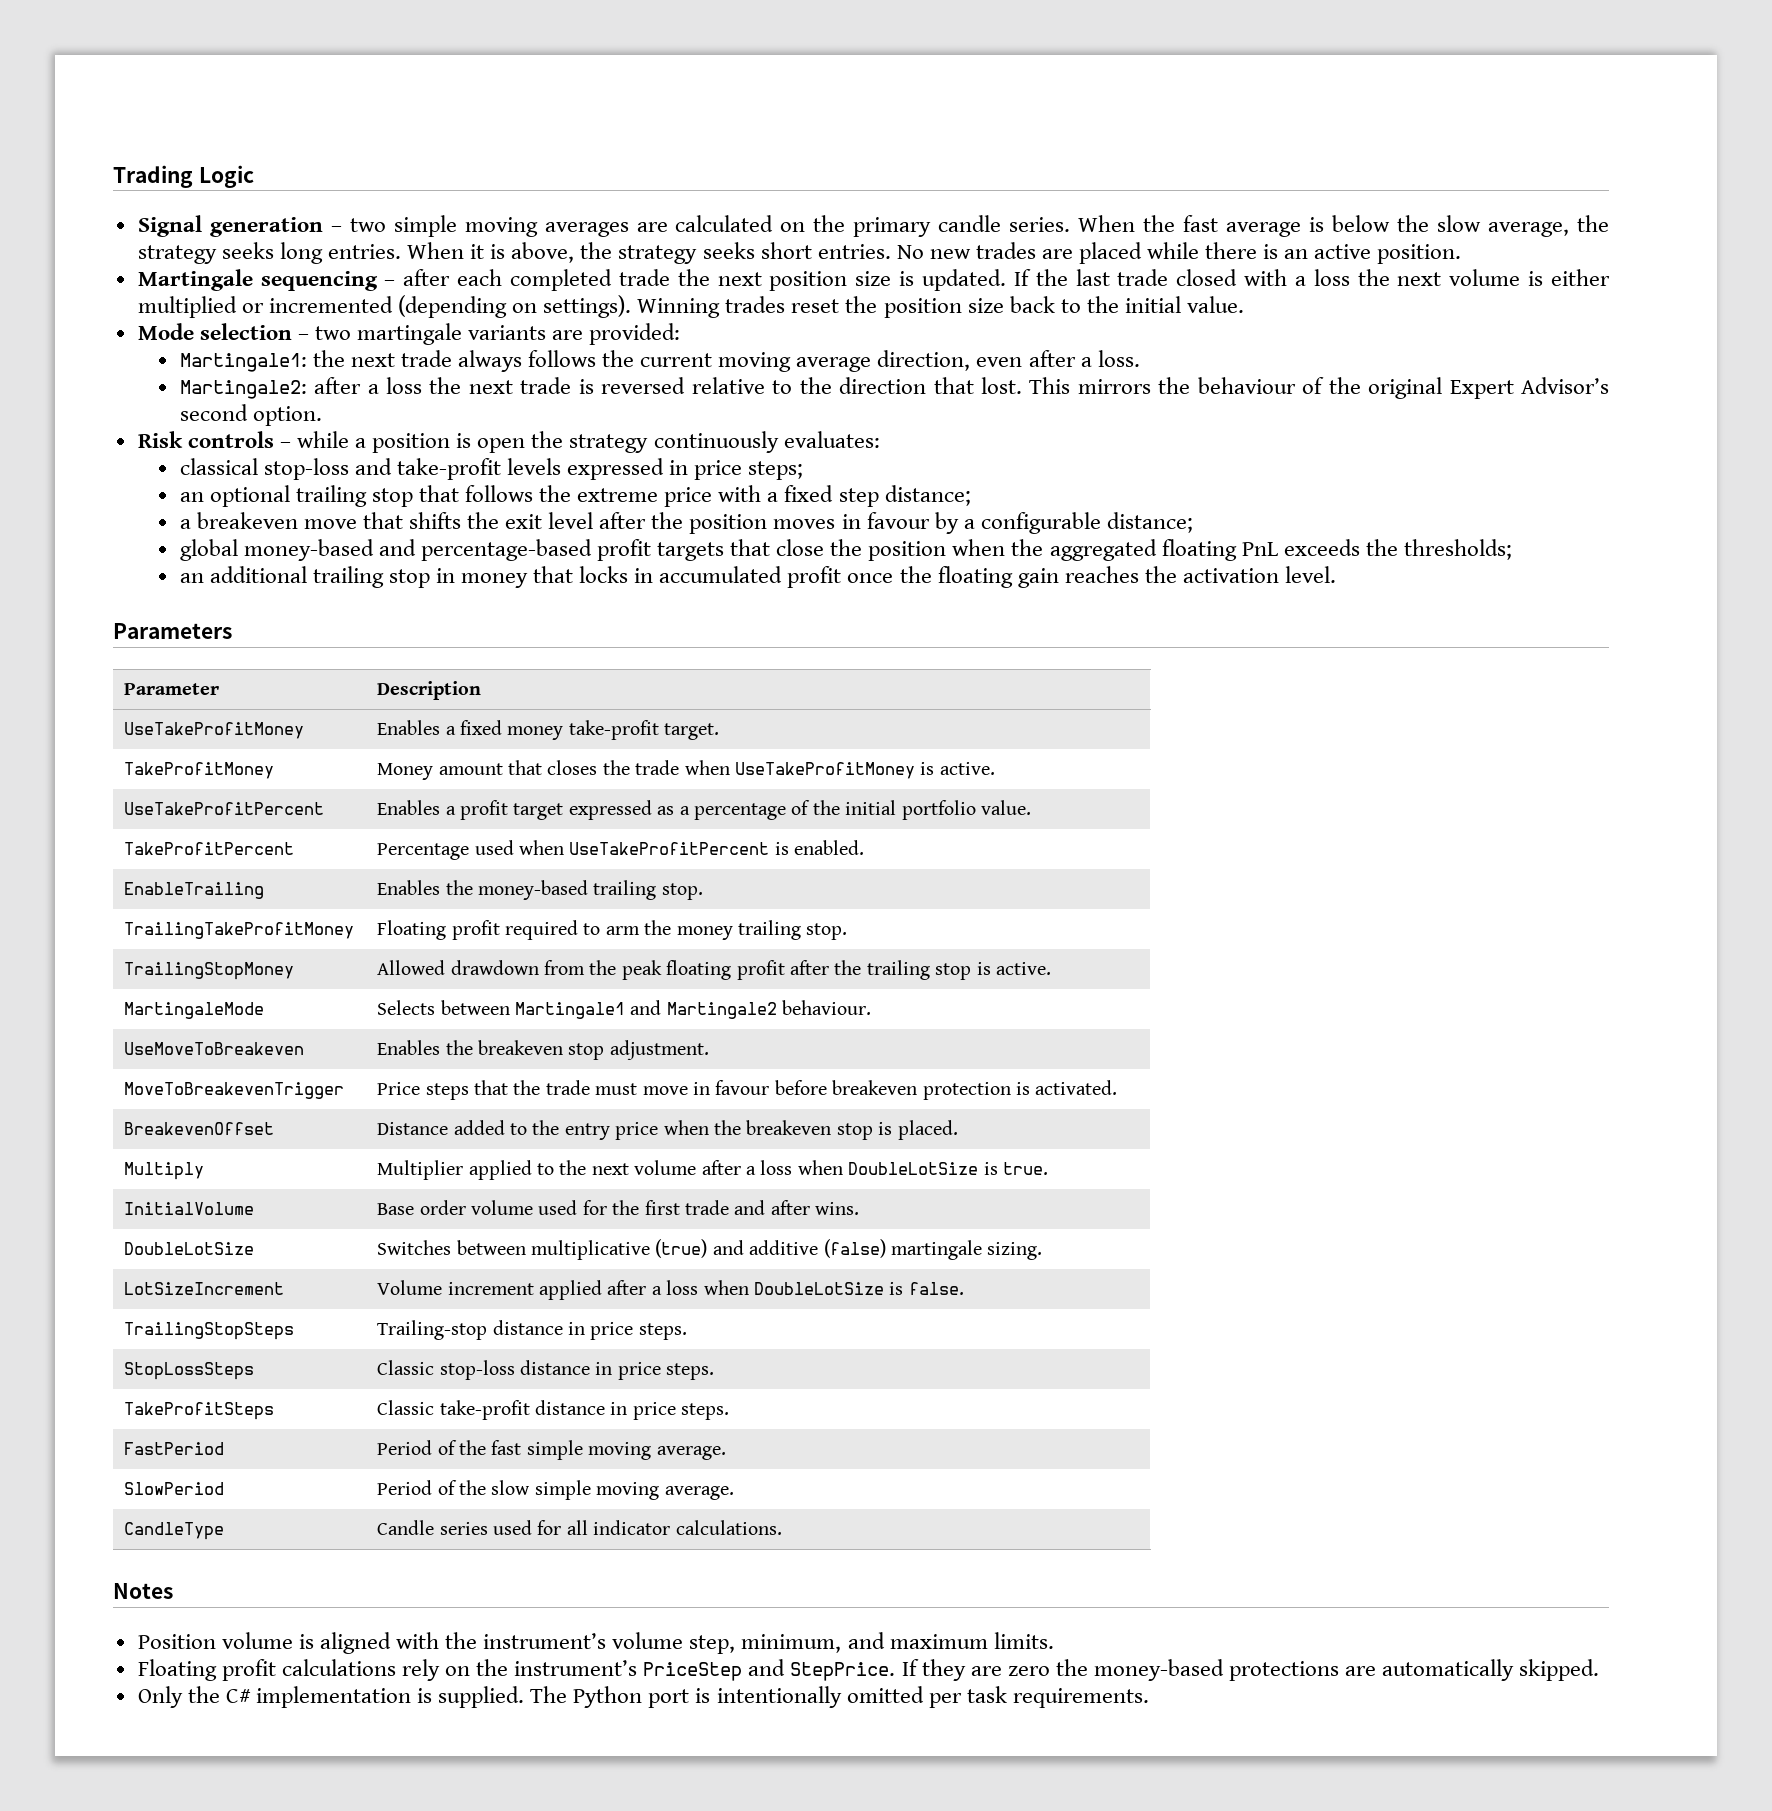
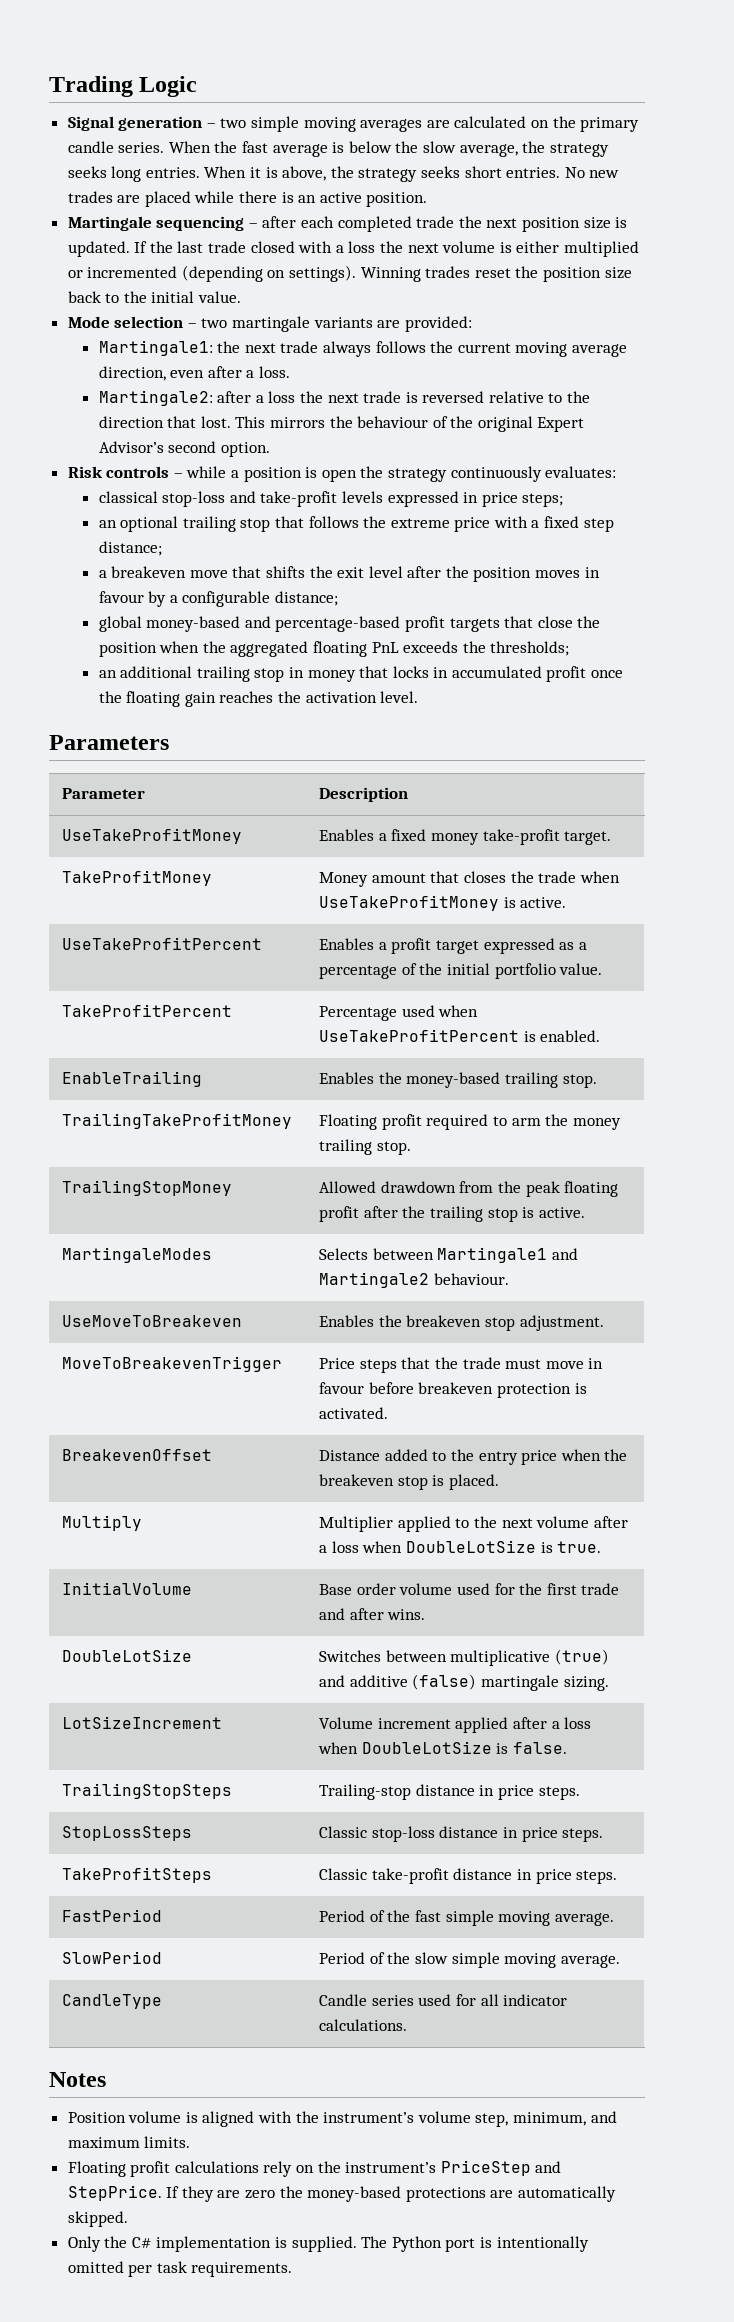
- MartingaleMode | Selects between Martingale1 and Martingale2 behaviour.
+ MartingaleModes | Selects between Martingale1 and Martingale2 behaviour.

